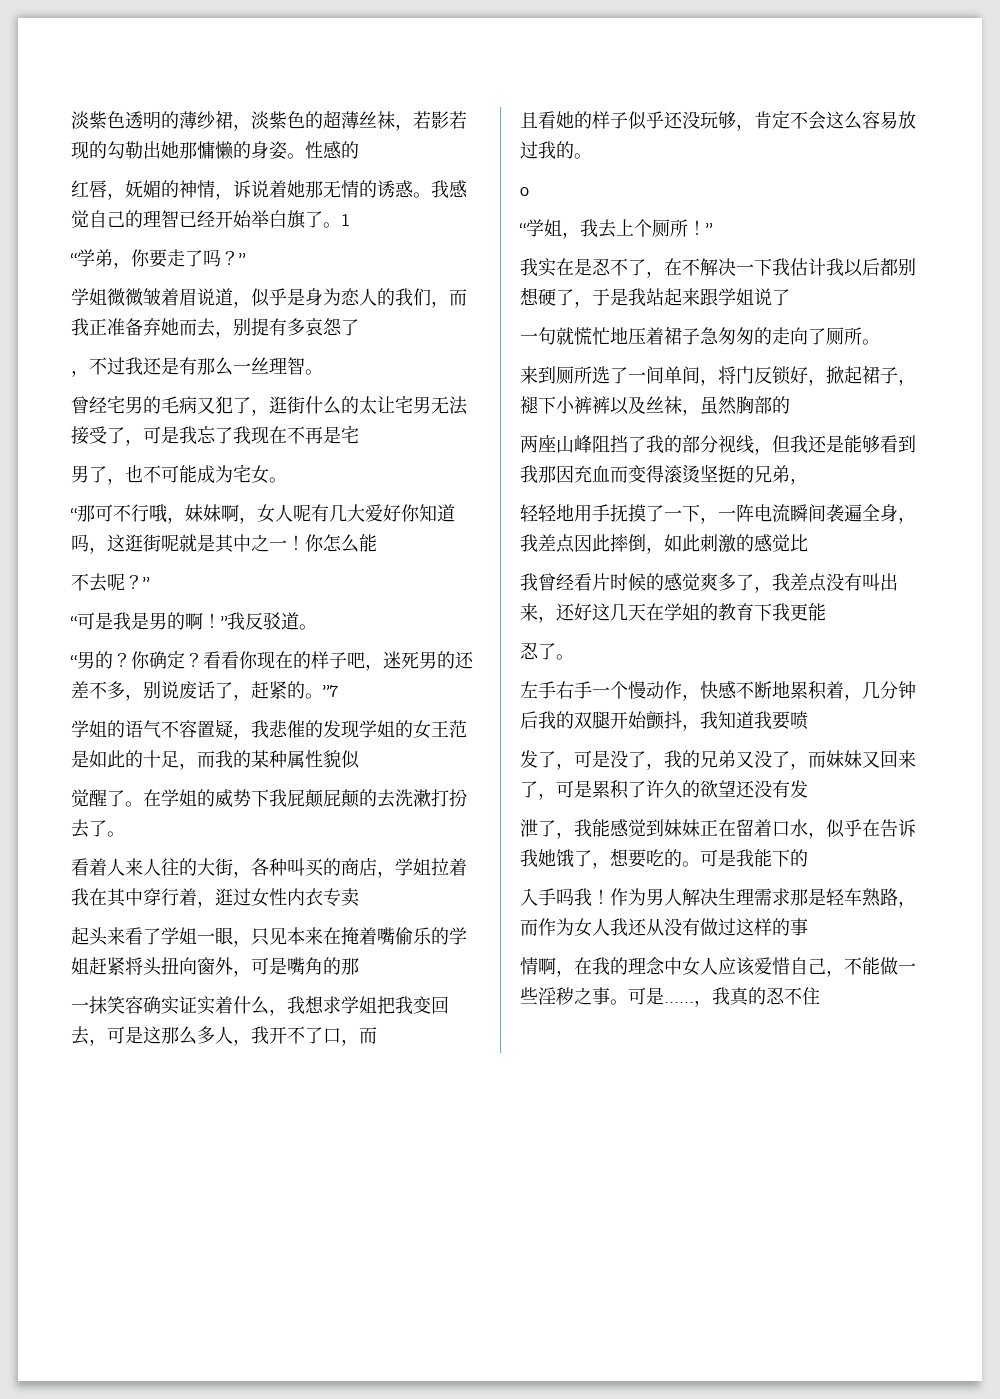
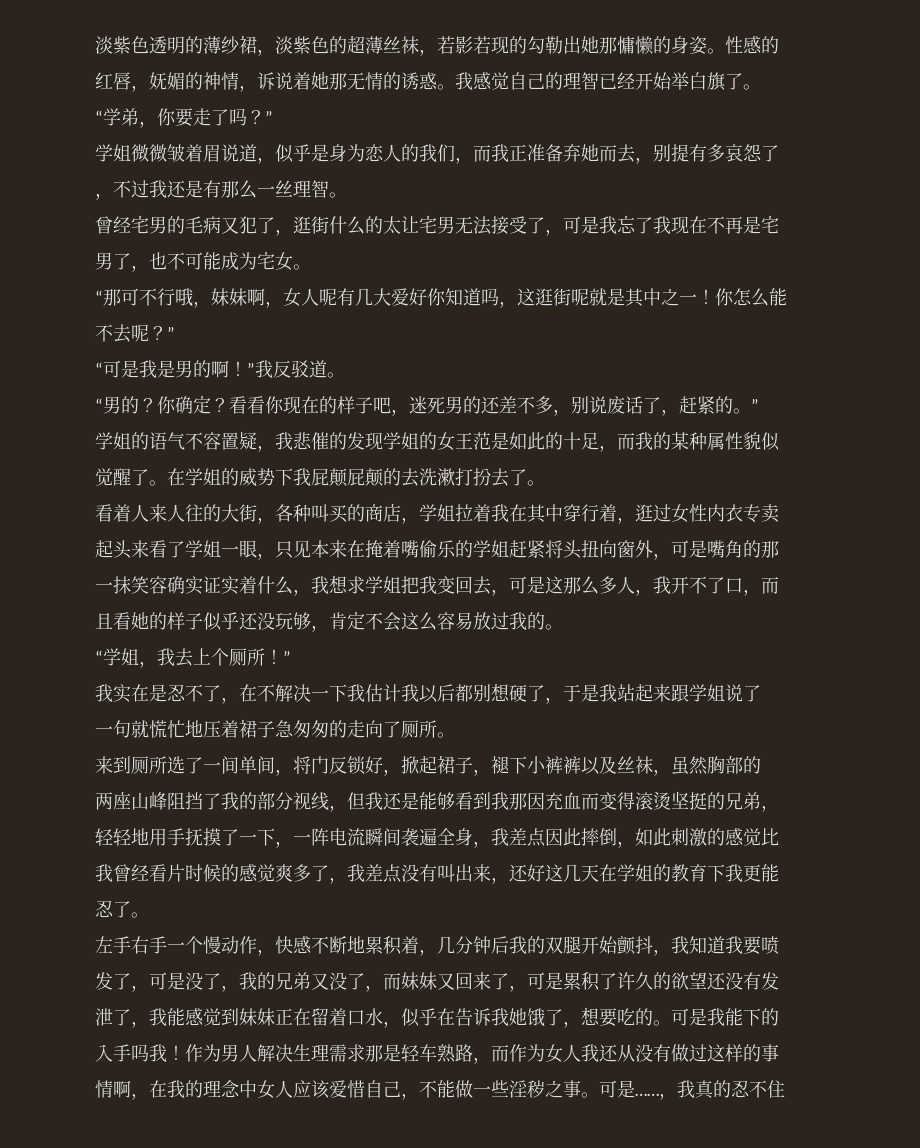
- 1
- 看看你现在的样子吧，迷死男的还差不多，别说废话了，赶紧的。”7
+ 看看你现在的样子吧，迷死男的还差不多，别说废话了，赶紧的。”
- o

